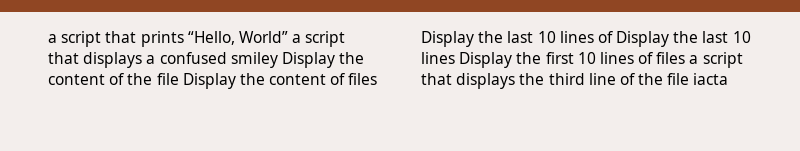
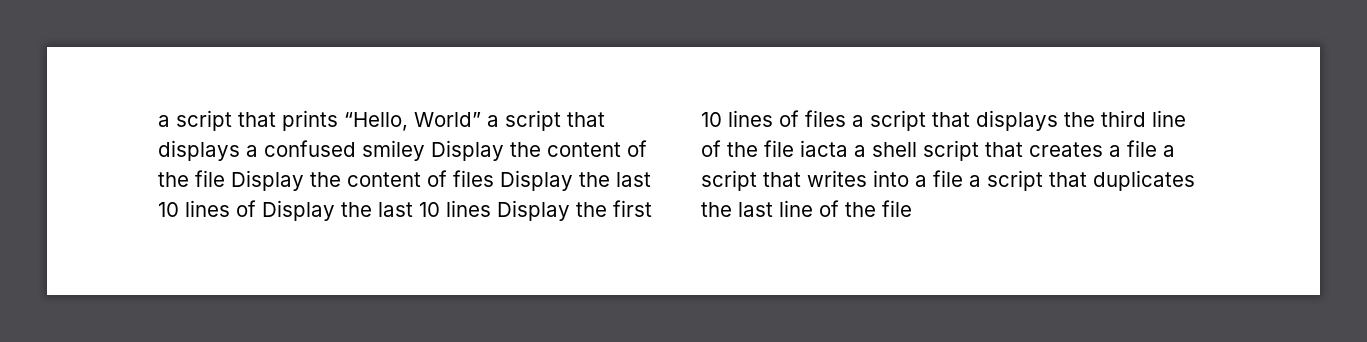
- a script that prints “Hello, World” a script that displays a confused smiley Display the content of the file Display the content of files Display the last 10 lines of Display the last 10 lines Display the first 10 lines of files a script that displays the third line of the file iacta
+ a script that prints “Hello, World” a script that displays a confused smiley Display the content of the file Display the content of files Display the last 10 lines of Display the last 10 lines Display the first 10 lines of files a script that displays the third line of the file iacta a shell script that creates a file a script that writes into a file a script that duplicates the last line of the file

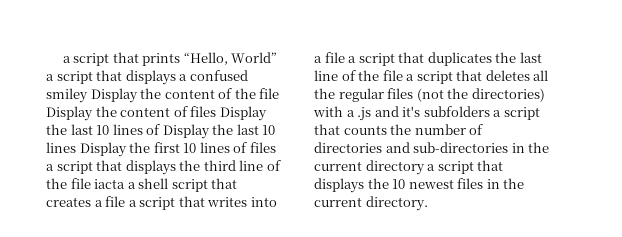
- a script that prints “Hello, World” a script that displays a confused smiley Display the content of the file Display the content of files Display the last 10 lines of Display the last 10 lines Display the first 10 lines of files a script that displays the third line of the file iacta a shell script that creates a file a script that writes into a file a script that duplicates the last line of the file
+ a script that prints “Hello, World” a script that displays a confused smiley Display the content of the file Display the content of files Display the last 10 lines of Display the last 10 lines Display the first 10 lines of files a script that displays the third line of the file iacta a shell script that creates a file a script that writes into a file a script that duplicates the last line of the file a script that deletes all the regular files (not the directories) with a .js and it's subfolders a script that counts the number of directories and sub-directories in the current directory a script that displays the 10 newest files in the current directory.

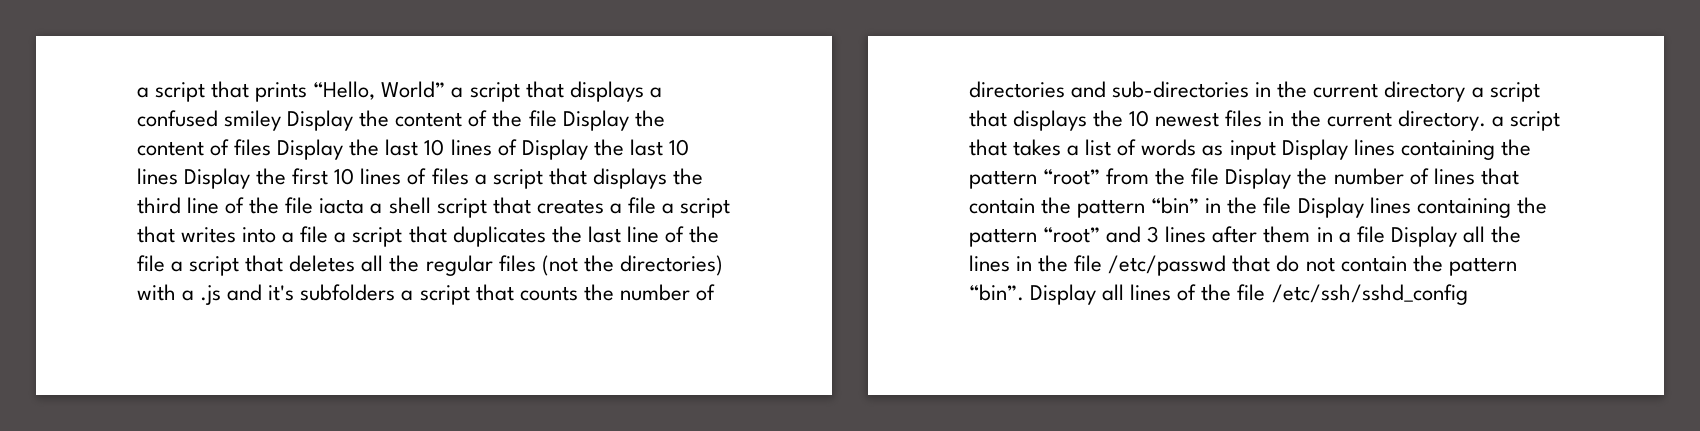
- a script that prints “Hello, World” a script that displays a confused smiley Display the content of the file Display the content of files Display the last 10 lines of Display the last 10 lines Display the first 10 lines of files a script that displays the third line of the file iacta a shell script that creates a file a script that writes into a file a script that duplicates the last line of the file a script that deletes all the regular files (not the directories) with a .js and it's subfolders a script that counts the number of directories and sub-directories in the current directory a script that displays the 10 newest files in the current directory.
+ a script that prints “Hello, World” a script that displays a confused smiley Display the content of the file Display the content of files Display the last 10 lines of Display the last 10 lines Display the first 10 lines of files a script that displays the third line of the file iacta a shell script that creates a file a script that writes into a file a script that duplicates the last line of the file a script that deletes all the regular files (not the directories) with a .js and it's subfolders a script that counts the number of directories and sub-directories in the current directory a script that displays the 10 newest files in the current directory. a script that takes a list of words as input Display lines containing the pattern “root” from the file Display the number of lines that contain the pattern “bin” in the file Display lines containing the pattern “root” and 3 lines after them in a file Display all the lines in the file /etc/passwd that do not contain the pattern “bin”. Display all lines of the file /etc/ssh/sshd_config

